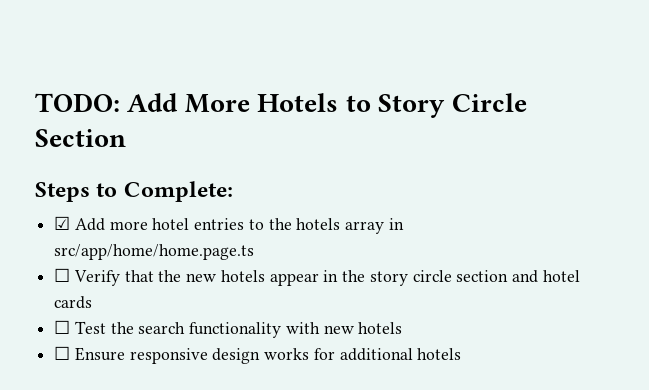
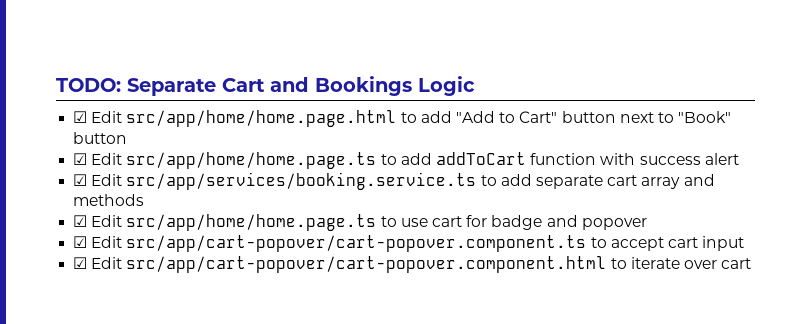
- TODO: Add More Hotels to Story Circle Section
- Steps to Complete:
- ☑ Add more hotel entries to the hotels array in src/app/home/home.page.ts
- ☐ Verify that the new hotels appear in the story circle section and hotel cards
- ☐ Test the search functionality with new hotels
- ☐ Ensure responsive design works for additional hotels
+ TODO: Separate Cart and Bookings Logic
+ ☑ Edit src/app/home/home.page.html to add "Add to Cart" button next to "Book" button
+ ☑ Edit src/app/home/home.page.ts to add addToCart function with success alert
+ ☑ Edit src/app/services/booking.service.ts to add separate cart array and methods
+ ☑ Edit src/app/home/home.page.ts to use cart for badge and popover
+ ☑ Edit src/app/cart-popover/cart-popover.component.ts to accept cart input
+ ☑ Edit src/app/cart-popover/cart-popover.component.html to iterate over cart

